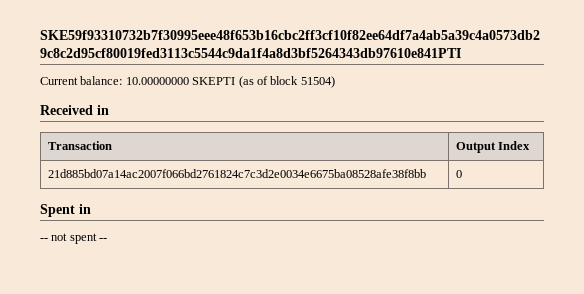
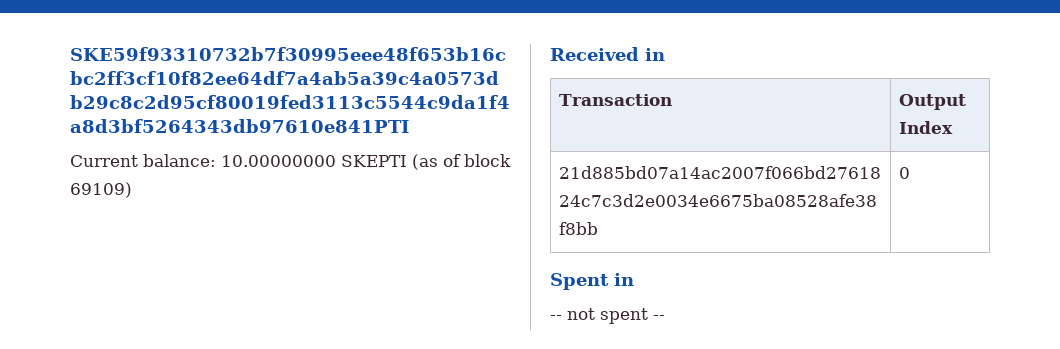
- Current balance: 10.00000000 SKEPTI (as of block 51504)
+ Current balance: 10.00000000 SKEPTI (as of block 69109)

